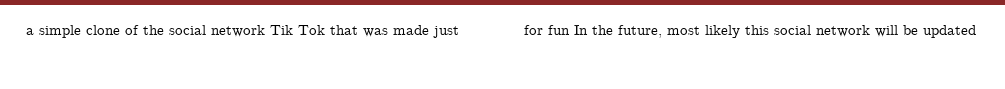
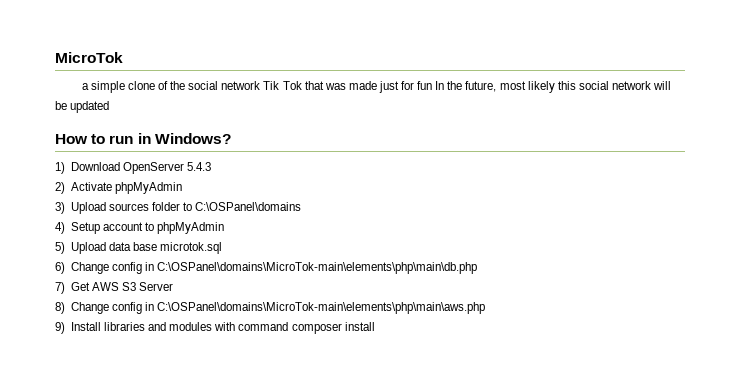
+ MicroTok
+ How to run in Windows?
+ 1) Download OpenServer 5.4.3
+ 2) Activate phpMyAdmin
+ 3) Upload sources folder to C:\OSPanel\domains
+ 4) Setup account to phpMyAdmin
+ 5) Upload data base microtok.sql
+ 6) Change config in C:\OSPanel\domains\MicroTok-main\elements\php\main\db.php
+ 7) Get AWS S3 Server
+ 8) Change config in C:\OSPanel\domains\MicroTok-main\elements\php\main\aws.php
+ 9) Install libraries and modules with command composer install

